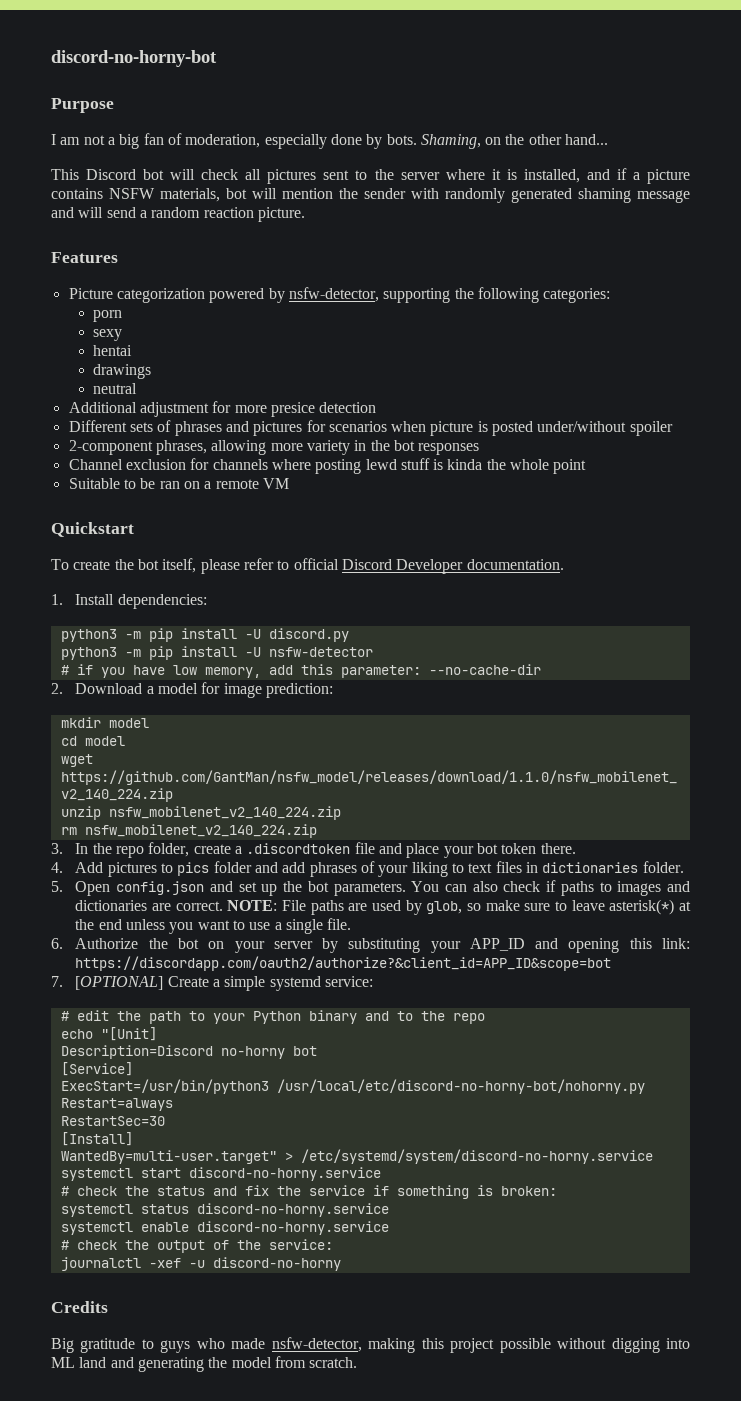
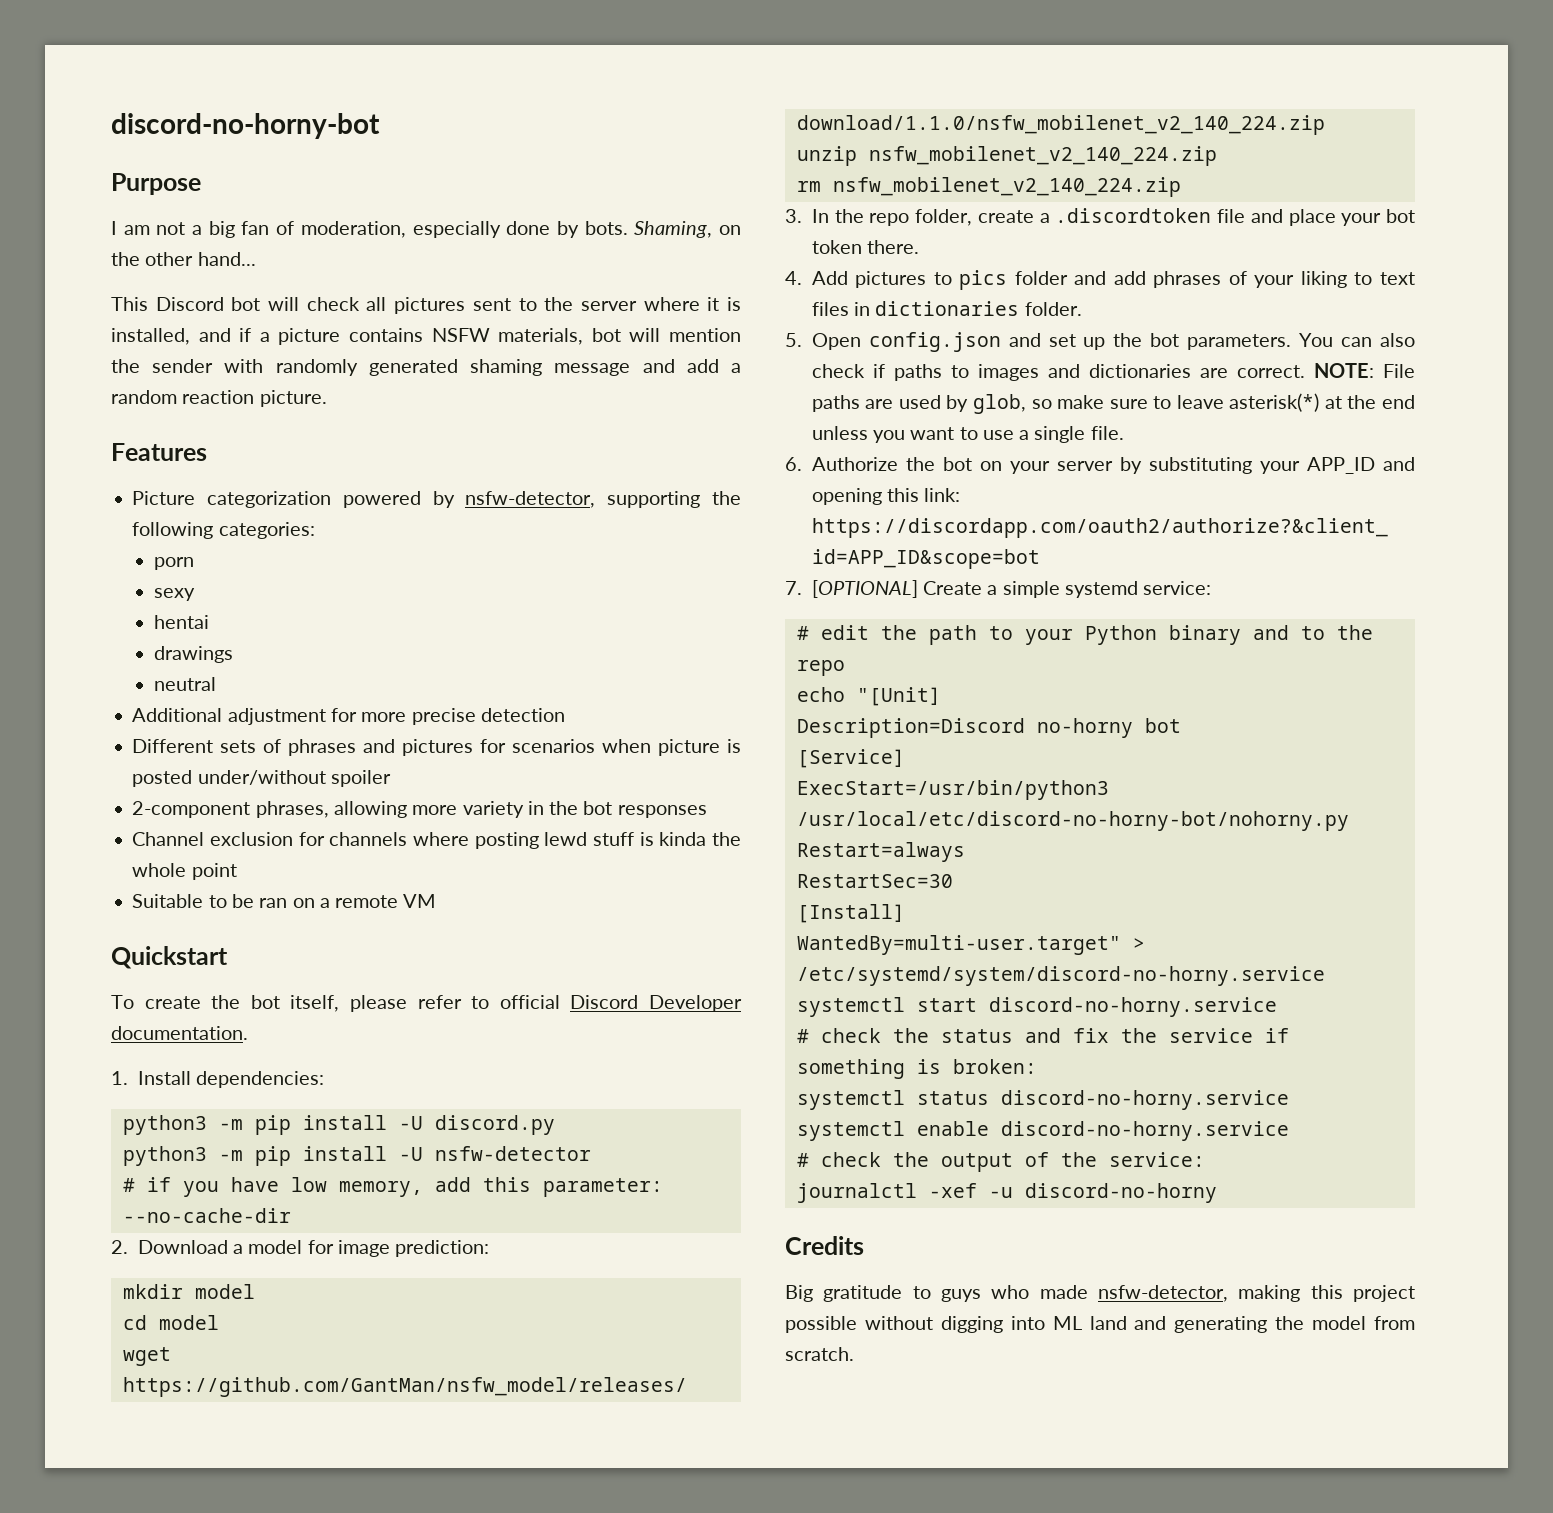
- This Discord bot will check all pictures sent to the server where it is installed, and if a picture contains NSFW materials, bot will mention the sender with randomly generated shaming message and will send a random reaction picture.
+ This Discord bot will check all pictures sent to the server where it is installed, and if a picture contains NSFW materials, bot will mention the sender with randomly generated shaming message and add a random reaction picture.
- Additional adjustment for more presice detection
+ Additional adjustment for more precise detection

